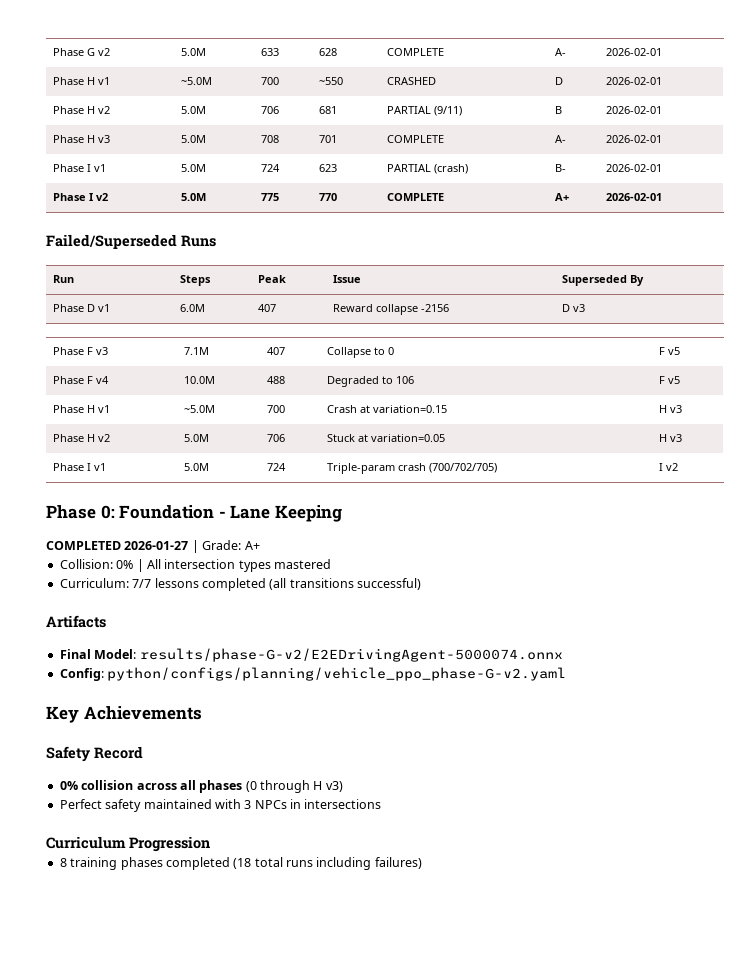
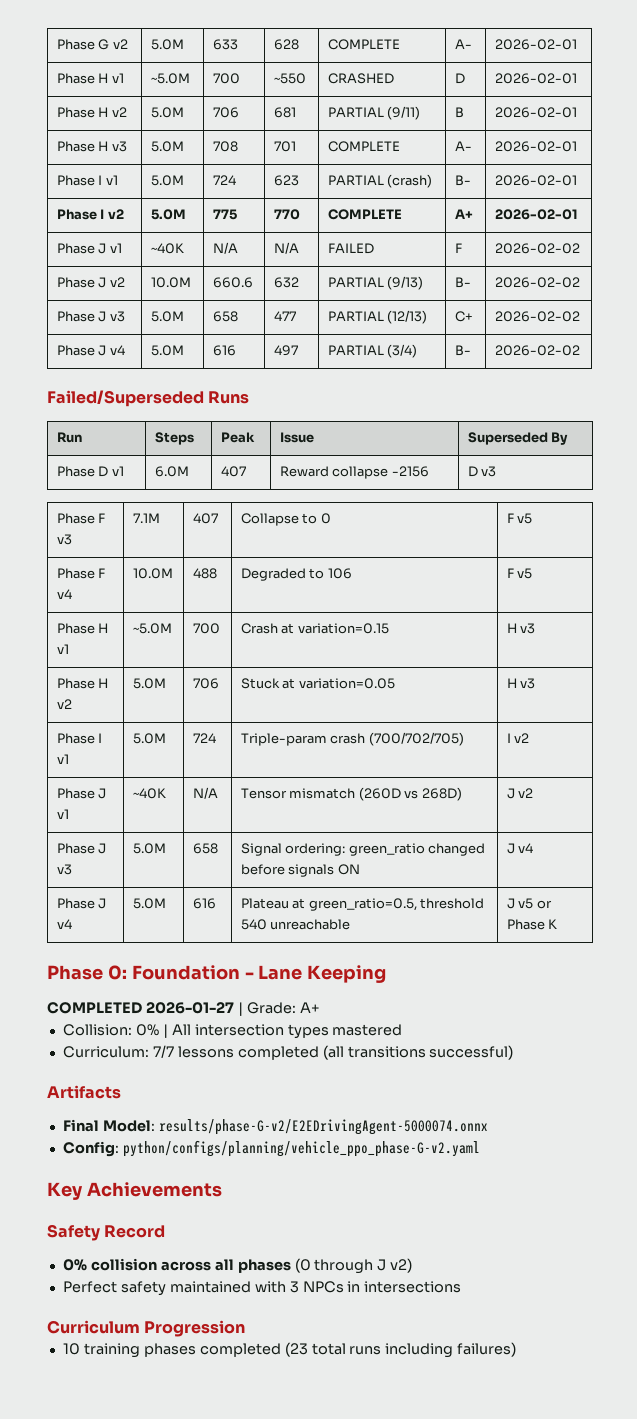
+ Phase J v1 | ~40K | N/A | N/A | FAILED | F | 2026-02-02
+ Phase J v2 | 10.0M | 660.6 | 632 | PARTIAL (9/13) | B- | 2026-02-02
+ Phase J v3 | 5.0M | 658 | 477 | PARTIAL (12/13) | C+ | 2026-02-02
+ Phase J v4 | 5.0M | 616 | 497 | PARTIAL (3/4) | B- | 2026-02-02
+ Phase J v1 | ~40K | N/A | Tensor mismatch (260D vs 268D) | J v2
+ Phase J v3 | 5.0M | 658 | Signal ordering: green_ratio changed before signals ON | J v4
+ Phase J v4 | 5.0M | 616 | Plateau at green_ratio=0.5, threshold 540 unreachable | J v5 or Phase K
- 0% collision across all phases (0 through H v3)
+ 0% collision across all phases (0 through J v2)
- 8 training phases completed (18 total runs including failures)
+ 10 training phases completed (23 total runs including failures)

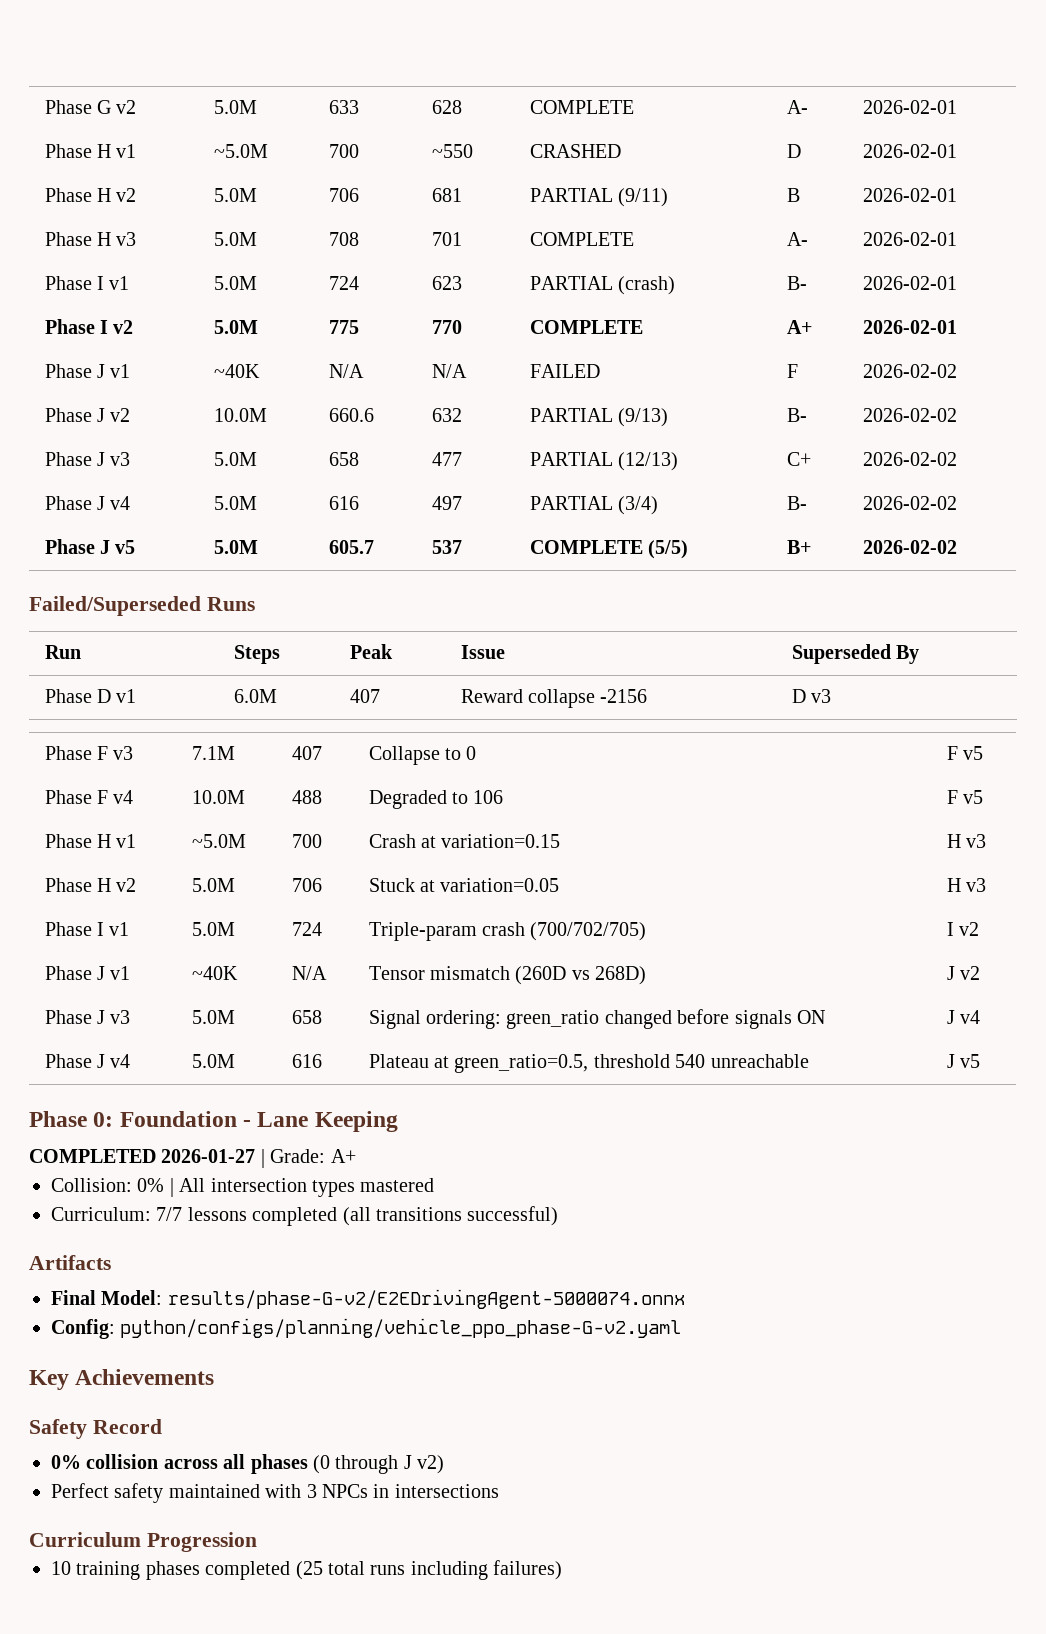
+ Phase J v5 | 5.0M | 605.7 | 537 | COMPLETE (5/5) | B+ | 2026-02-02
- Phase J v4 | 5.0M | 616 | Plateau at green_ratio=0.5, threshold 540 unreachable | J v5 or Phase K
+ Phase J v4 | 5.0M | 616 | Plateau at green_ratio=0.5, threshold 540 unreachable | J v5
- 10 training phases completed (23 total runs including failures)
+ 10 training phases completed (25 total runs including failures)

